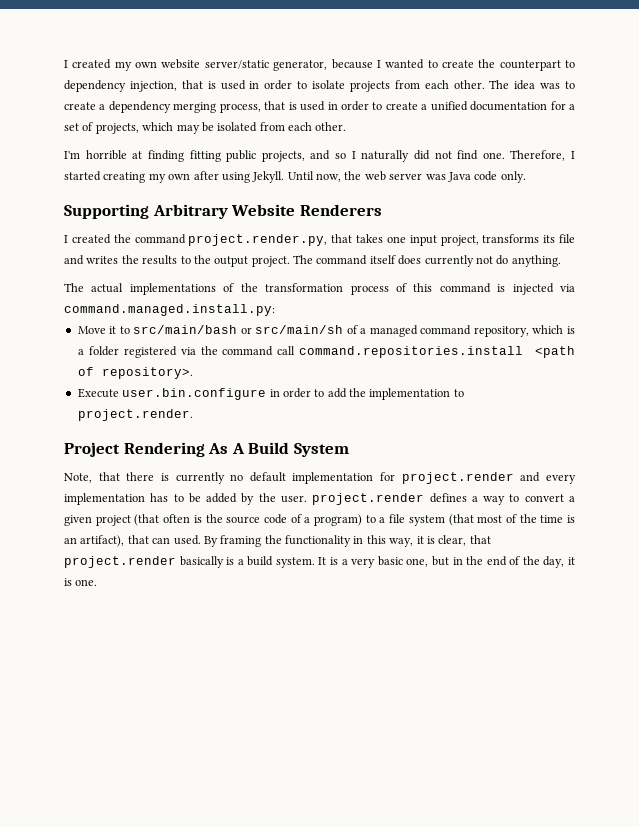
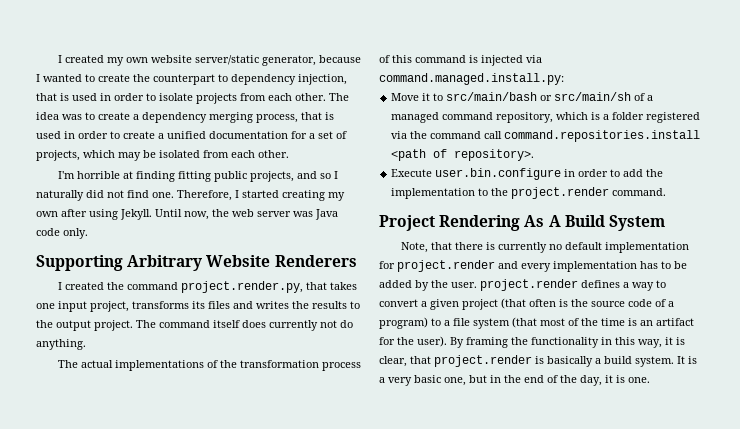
- I created the command project.render.py, that takes one input project, transforms its file and writes the results to the output project.
+ I created the command project.render.py, that takes one input project, transforms its files and writes the results to the output project.
- Execute user.bin.configure in order to add the implementation to project.render.
+ Execute user.bin.configure in order to add the implementation to the project.render command.
- Note, that there is currently no default implementation for project.render and every implementation has to be added by the user. project.render defines a way to convert a given project (that often is the source code of a program) to a file system (that most of the time is an artifact), that can used.
+ Note, that there is currently no default implementation for project.render and every implementation has to be added by the user. project.render defines a way to convert a given project (that often is the source code of a program) to a file system (that most of the time is an artifact for the user).
- By framing the functionality in this way, it is clear, that project.render basically is a build system.
+ By framing the functionality in this way, it is clear, that project.render is basically a build system.

